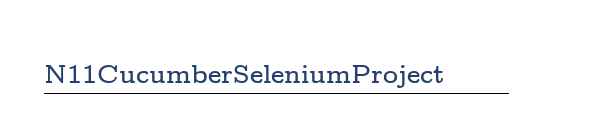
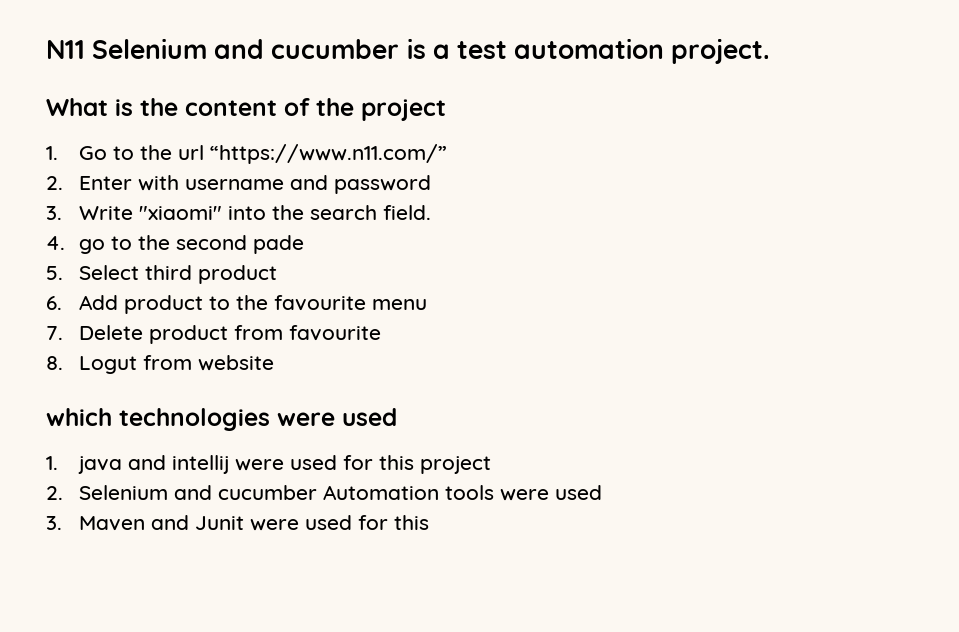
- N11CucumberSeleniumProject
+ N11 Selenium and cucumber is a test automation project.
+ What is the content of the project
+ 1. Go to the url “https://www.n11.com/”
+ 2. Enter with username and password
+ 3. Write "xiaomi" into the search field.
+ 4. go to the second pade
+ 5. Select third product
+ 6. Add product to the favourite menu
+ 7. Delete product from favourite
+ 8. Logut from website
+ which technologies were used
+ 1. java and intellij were used for this project
+ 2. Selenium and cucumber Automation tools were used
+ 3. Maven and Junit were used for this

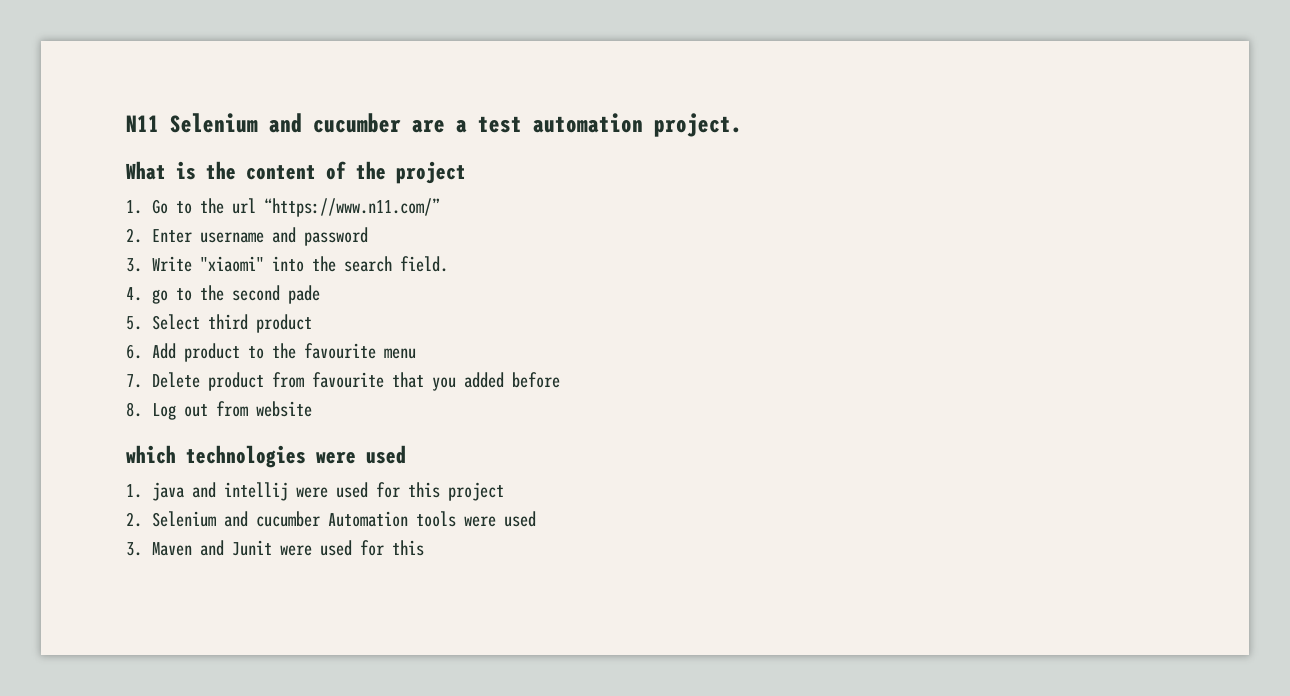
- N11 Selenium and cucumber is a test automation project.
+ N11 Selenium and cucumber are a test automation project.
- 2. Enter with username and password
+ 2. Enter username and password
- 7. Delete product from favourite
+ 7. Delete product from favourite that you added before
- 8. Logut from website
+ 8. Log out from website

